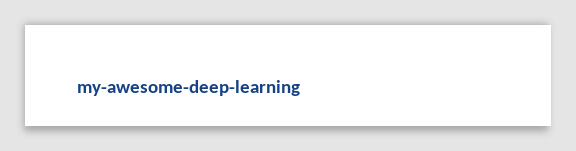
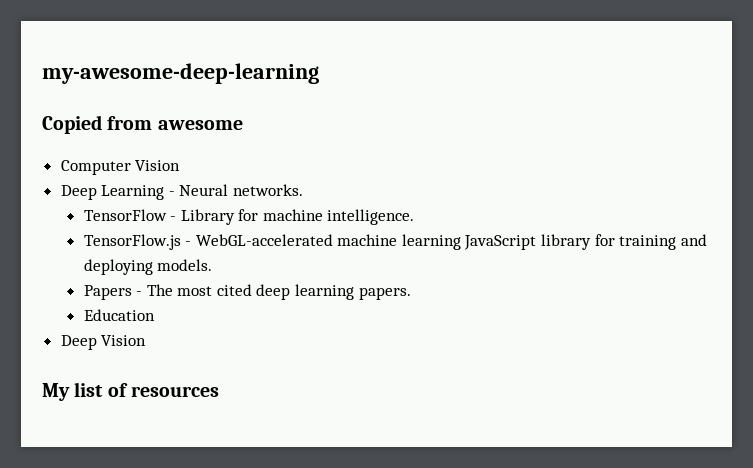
+ Copied from awesome
+ Computer Vision
+ Deep Learning - Neural networks.
+ TensorFlow - Library for machine intelligence.
+ TensorFlow.js - WebGL-accelerated machine learning JavaScript library for training and deploying models.
+ Papers - The most cited deep learning papers.
+ Education
+ Deep Vision
+ My list of resources

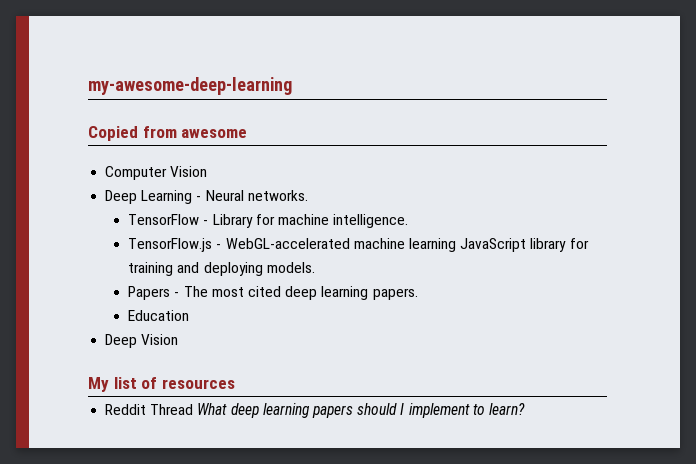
+ Reddit Thread What deep learning papers should I implement to learn?

